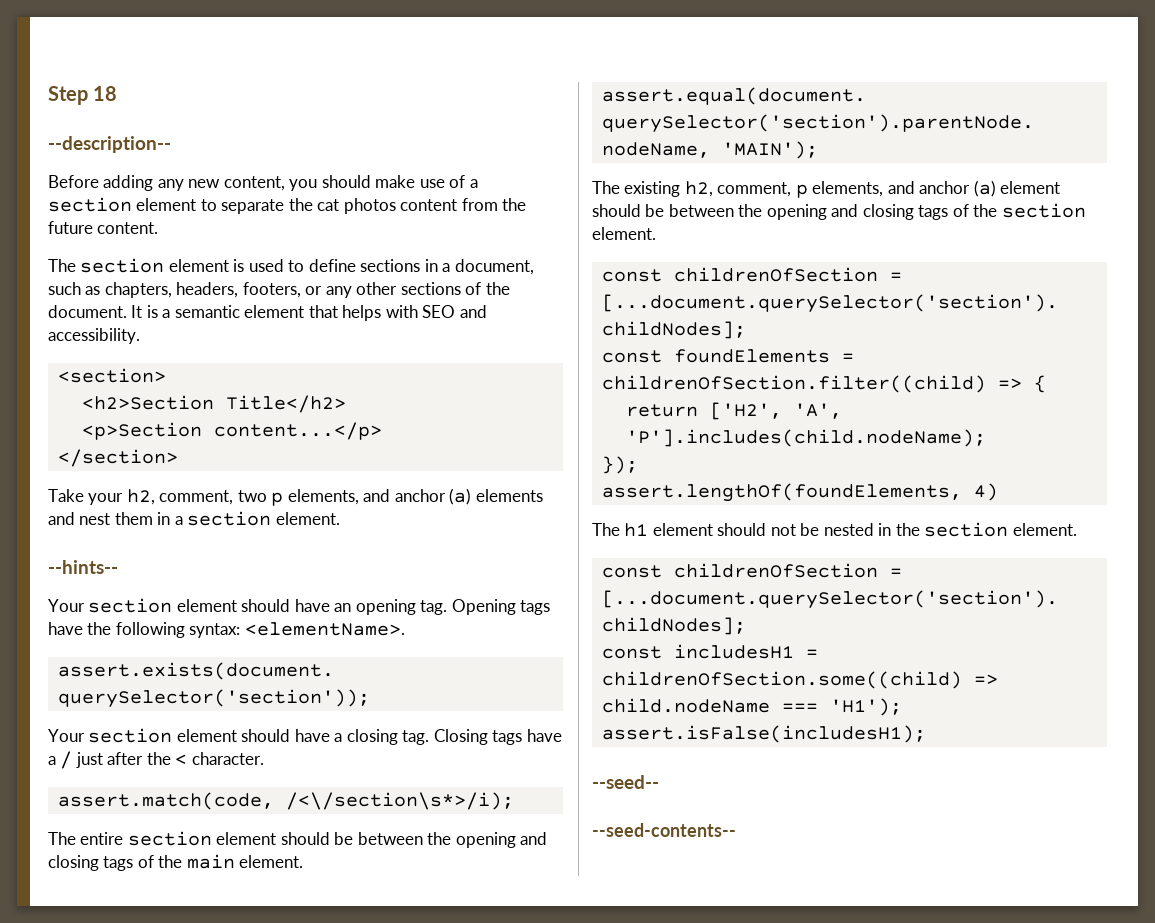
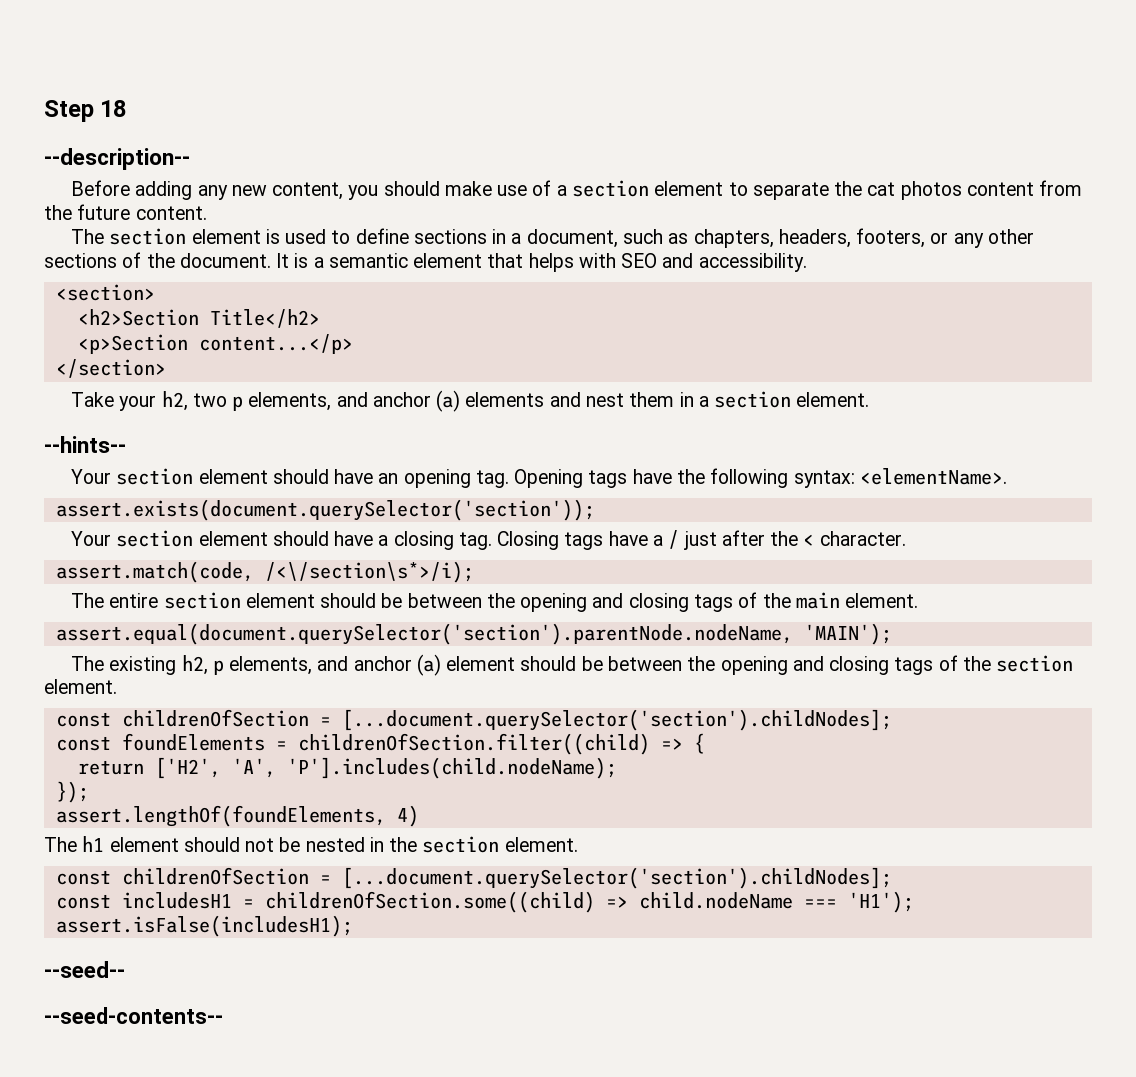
- Take your h2, comment, two p elements, and anchor (a) elements and nest them in a section element.
+ Take your h2, two p elements, and anchor (a) elements and nest them in a section element.
- The existing h2, comment, p elements, and anchor (a) element should be between the opening and closing tags of the section element.
+ The existing h2, p elements, and anchor (a) element should be between the opening and closing tags of the section element.

